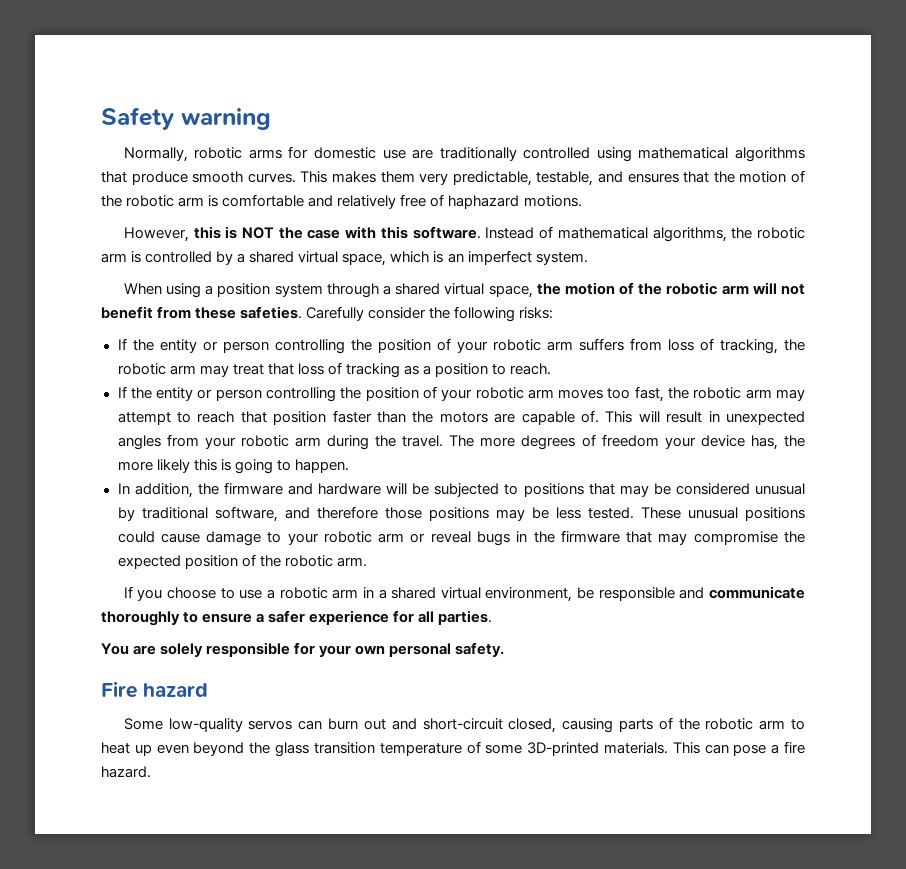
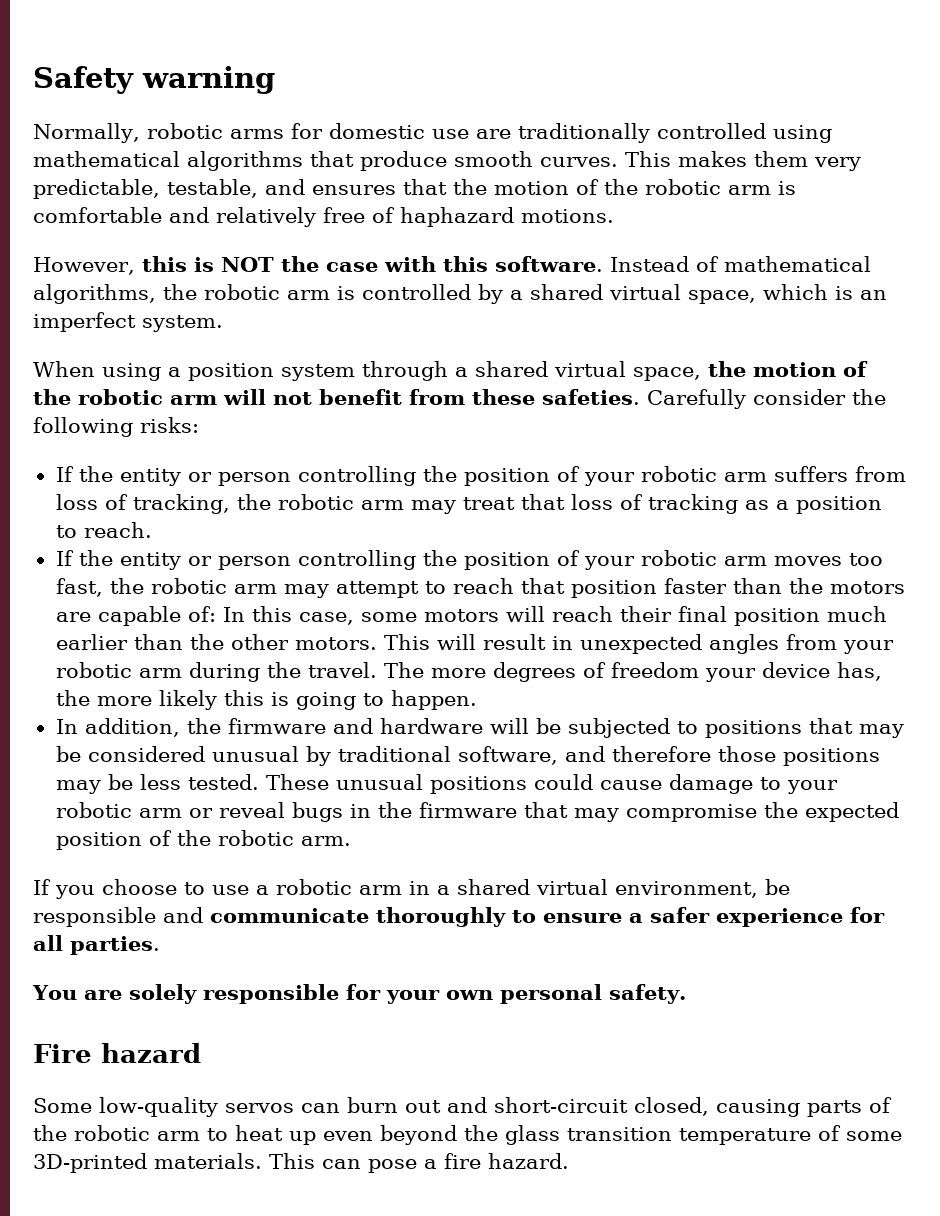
- If the entity or person controlling the position of your robotic arm moves too fast, the robotic arm may attempt to reach that position faster than the motors are capable of.
+ If the entity or person controlling the position of your robotic arm moves too fast, the robotic arm may attempt to reach that position faster than the motors are capable of: In this case, some motors will reach their final position much earlier than the other motors.

